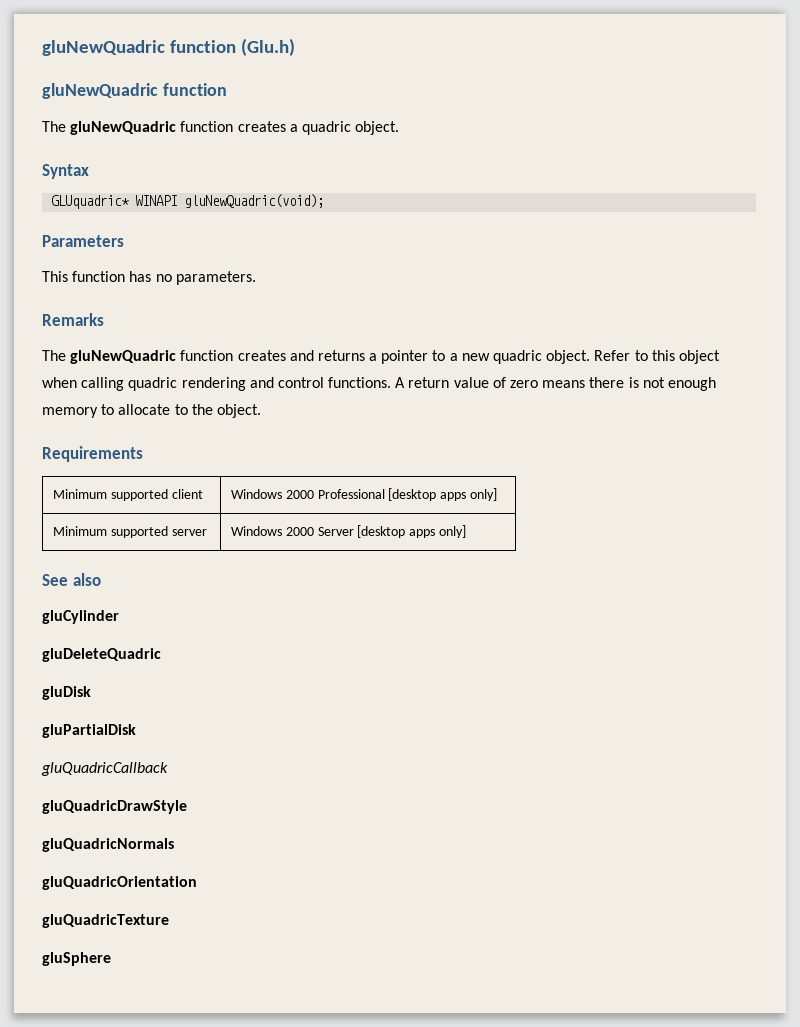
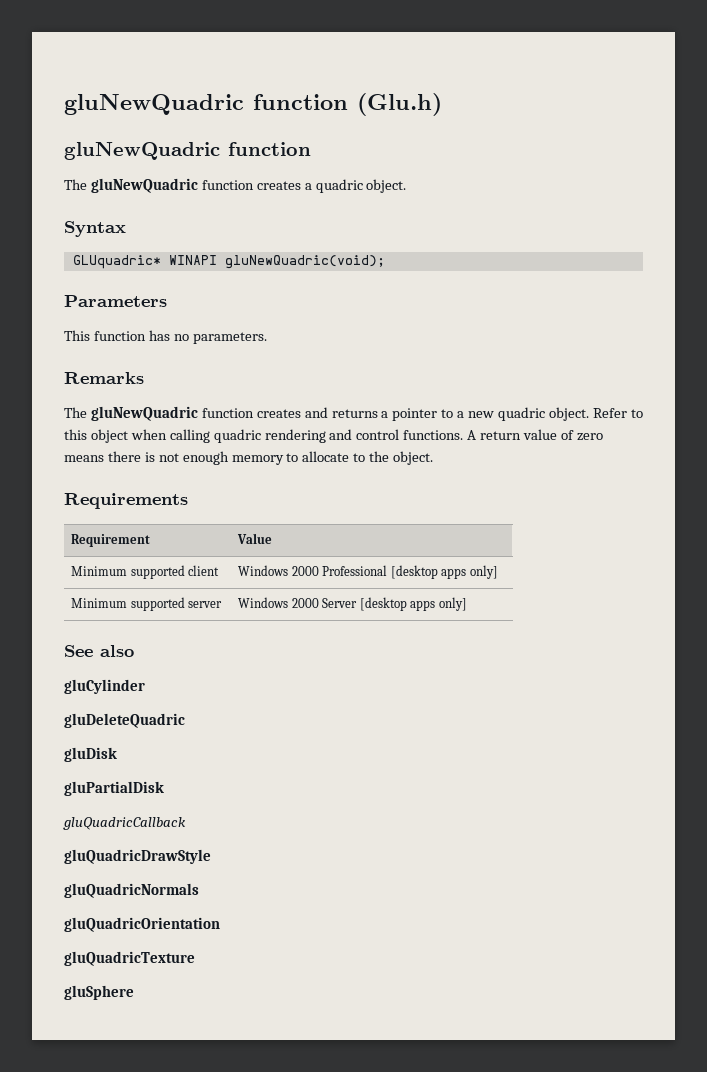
+ Requirement | Value

